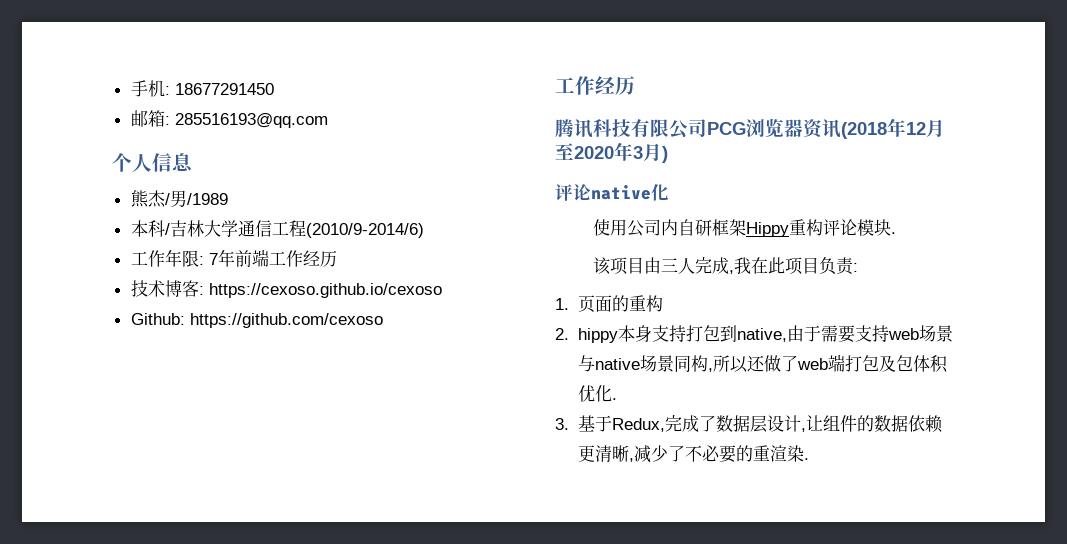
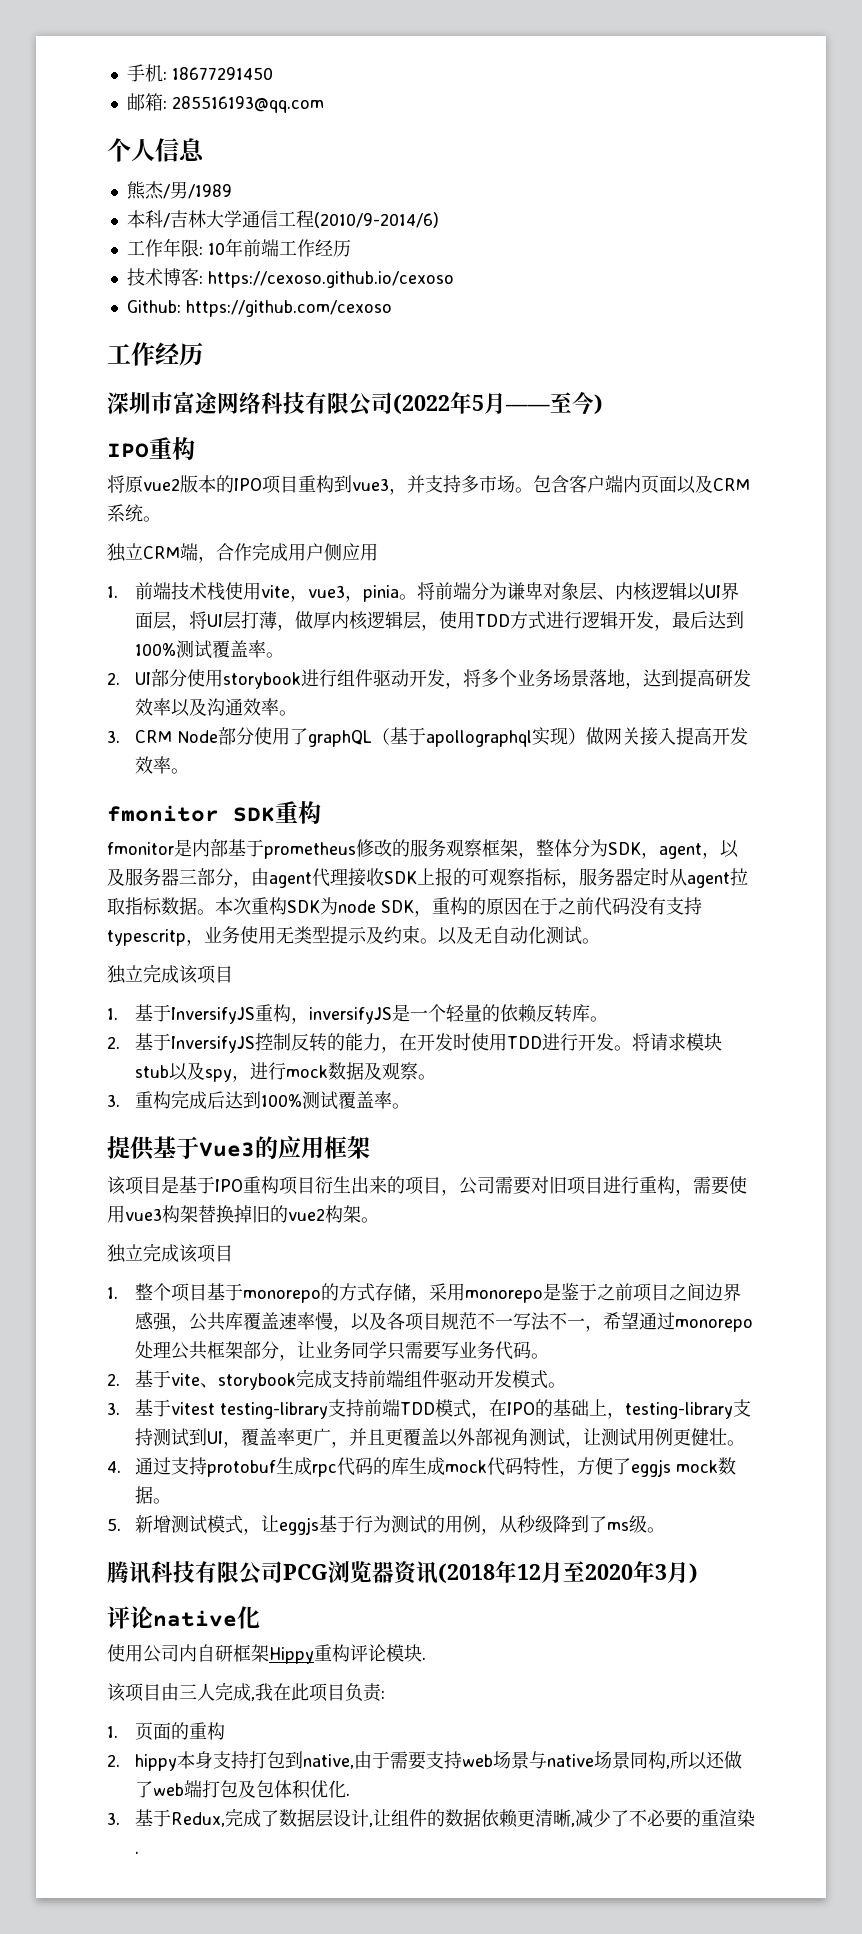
- 工作年限: 7年前端工作经历
+ 工作年限: 10年前端工作经历
+ 深圳市富途网络科技有限公司(2022年5月——至今)
+ IPO重构
+ 将原vue2版本的IPO项目重构到vue3，并支持多市场。包含客户端内页面以及CRM系统。
+ 独立CRM端，合作完成用户侧应用
+ 1.前端技术栈使用vite，vue3，pinia。将前端分为谦卑对象层、内核逻辑以UI界面层，将UI层打薄，做厚内核逻辑层，使用TDD方式进行逻辑开发，最后达到100%测试覆盖率。
+ 2. UI部分使用storybook进行组件驱动开发，将多个业务场景落地，达到提高研发效率以及沟通效率。
+ 3. CRM Node部分使用了graphQL（基于apollographql实现）做网关接入提高开发效率。
+ fmonitor SDK重构
+ fmonitor是内部基于prometheus修改的服务观察框架，整体分为SDK，agent，以及服务器三部分，由agent代理接收SDK上报的可观察指标，服务器定时从agent拉取指标数据。本次重构SDK为node SDK，重构的原因在于之前代码没有支持typescritp，业务使用无类型提示及约束。以及无自动化测试。
+ 独立完成该项目
+ 1.基于InversifyJS重构，inversifyJS是一个轻量的依赖反转库。
+ 2.基于InversifyJS控制反转的能力，在开发时使用TDD进行开发。将请求模块stub以及spy，进行mock数据及观察。
+ 3.重构完成后达到100%测试覆盖率。
+ 提供基于Vue3的应用框架
+ 该项目是基于IPO重构项目衍生出来的项目，公司需要对旧项目进行重构，需要使用vue3构架替换掉旧的vue2构架。
+ 独立完成该项目
+ 1.整个项目基于monorepo的方式存储，采用monorepo是鉴于之前项目之间边界感强，公共库覆盖速率慢，以及各项目规范不一写法不一，希望通过monorepo处理公共框架部分，让业务同学只需要写业务代码。
+ 2.基于vite、storybook完成支持前端组件驱动开发模式。
+ 3.基于vitest testing-library支持前端TDD模式，在IPO的基础上，testing-library支持测试到UI，覆盖率更广，并且更覆盖以外部视角测试，让测试用例更健壮。
+ 4.通过支持protobuf生成rpc代码的库生成mock代码特性，方便了eggjs mock数据。
+ 5.新增测试模式，让eggjs基于行为测试的用例，从秒级降到了ms级。

